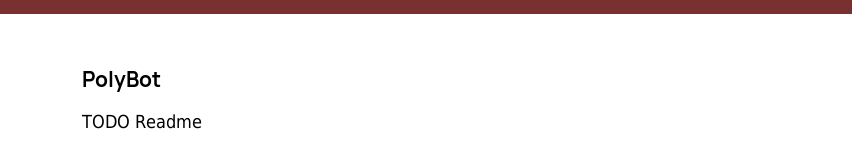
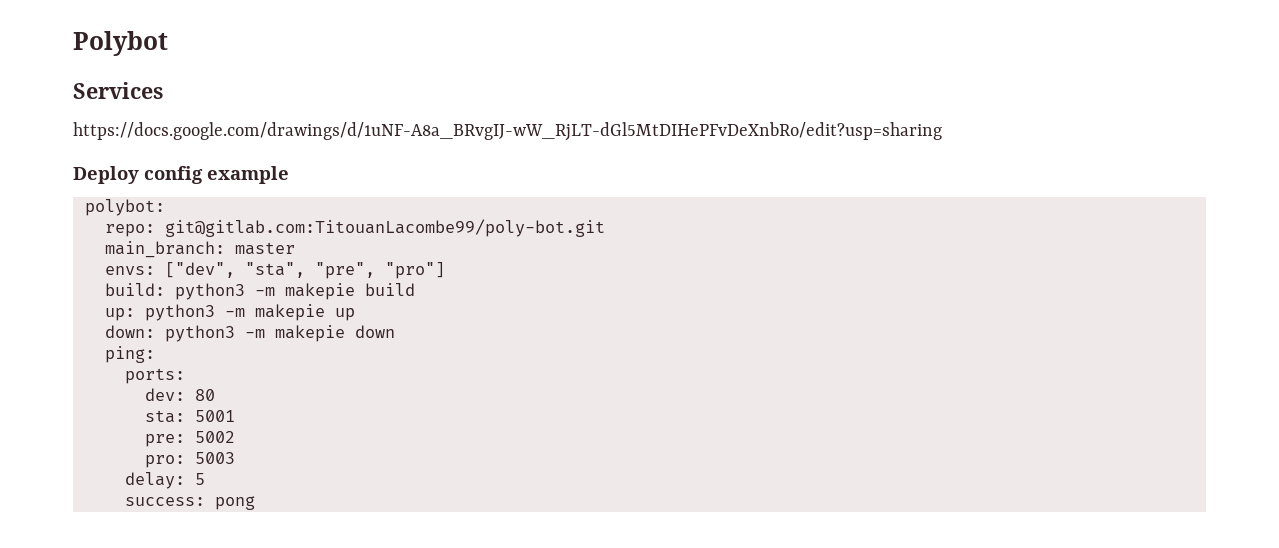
- PolyBot
- TODO Readme
+ Polybot
+ Services
+ https://docs.google.com/drawings/d/1uNF-A8a_BRvgIJ-wW_RjLT-dGl5MtDIHePFvDeXnbRo/edit?usp=sharing
+ Deploy config example
+ polybot:
+ repo: git@gitlab.com:TitouanLacombe99/poly-bot.git
+ main_branch: master
+ envs: ["dev", "sta", "pre", "pro"]
+ build: python3 -m makepie build
+ up: python3 -m makepie up
+ down: python3 -m makepie down
+ ping:
+ ports:
+ dev: 80
+ sta: 5001
+ pre: 5002
+ pro: 5003
+ delay: 5
+ success: pong

